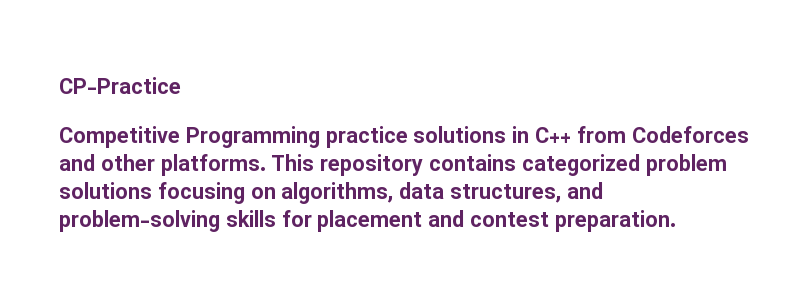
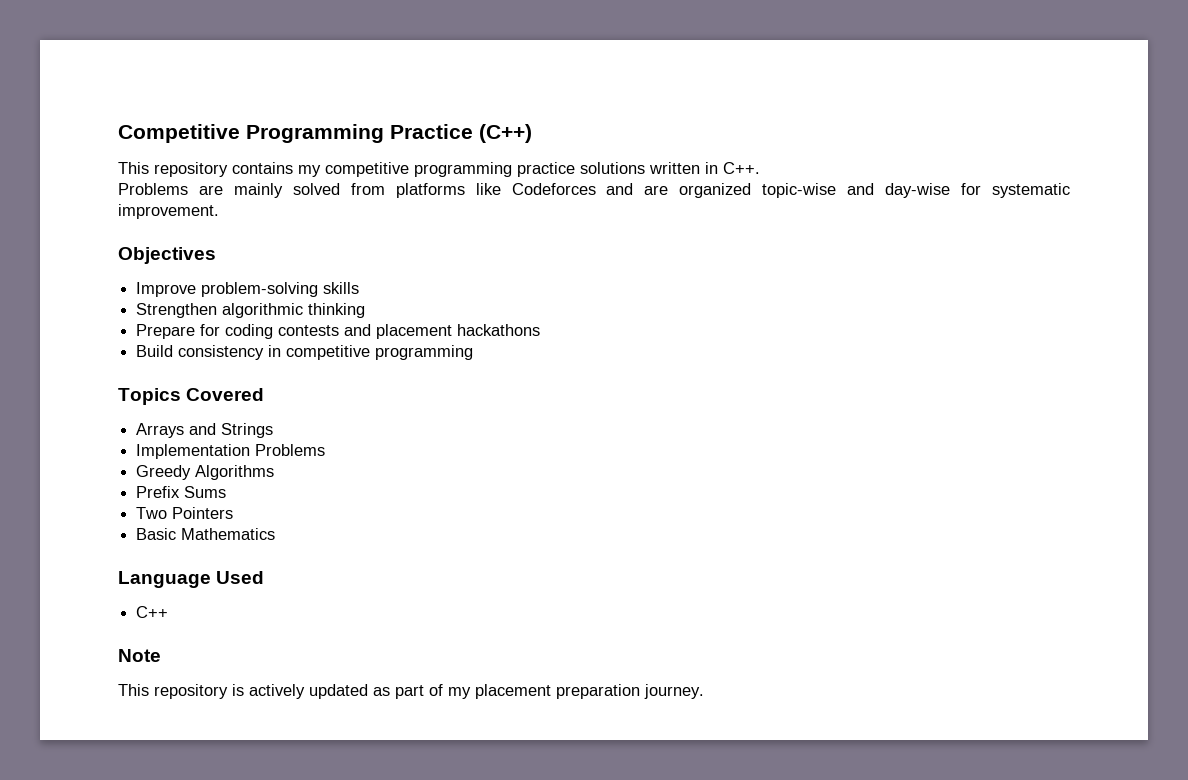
- CP-Practice
- Competitive Programming practice solutions in C++ from Codeforces and other platforms. This repository contains categorized problem solutions focusing on algorithms, data structures, and problem-solving skills for placement and contest preparation.
+ Competitive Programming Practice (C++)
+ This repository contains my competitive programming practice solutions written in C++.
+ Problems are mainly solved from platforms like Codeforces and are organized topic-wise and day-wise for systematic improvement.
+ Objectives
+ Improve problem-solving skills
+ Strengthen algorithmic thinking
+ Prepare for coding contests and placement hackathons
+ Build consistency in competitive programming
+ Topics Covered
+ Arrays and Strings
+ Implementation Problems
+ Greedy Algorithms
+ Prefix Sums
+ Two Pointers
+ Basic Mathematics
+ Language Used
+ C++
+ Note
+ This repository is actively updated as part of my placement preparation journey.

